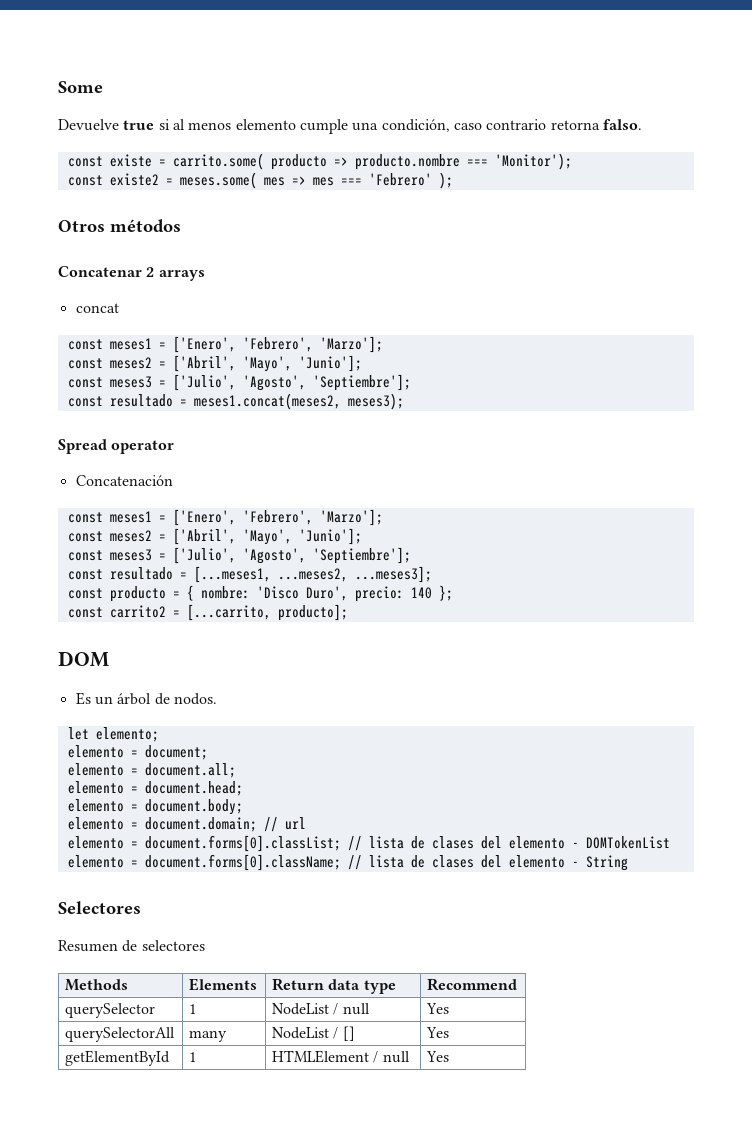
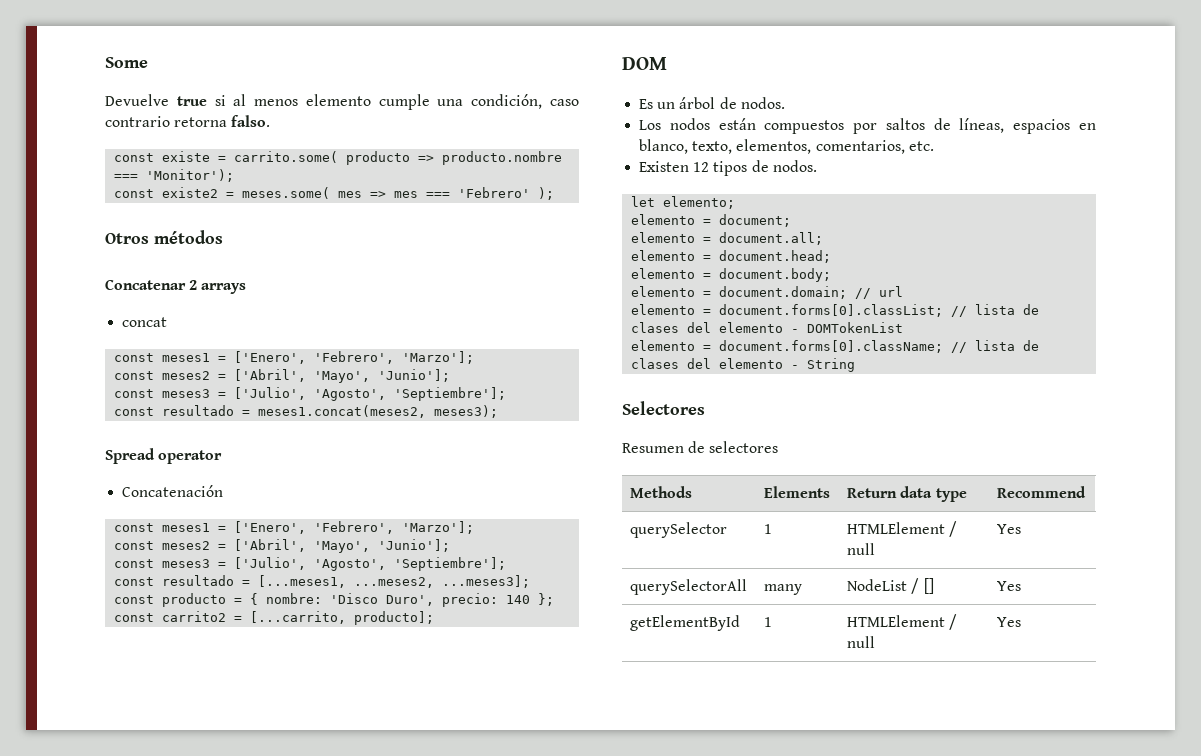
+ Los nodos están compuestos por saltos de líneas, espacios en blanco, texto, elementos, comentarios, etc.
+ Existen 12 tipos de nodos.
- querySelector | 1 | NodeList / null | Yes
+ querySelector | 1 | HTMLElement / null | Yes

